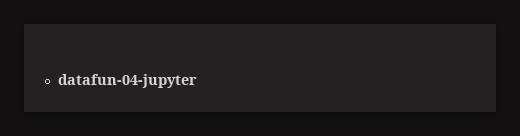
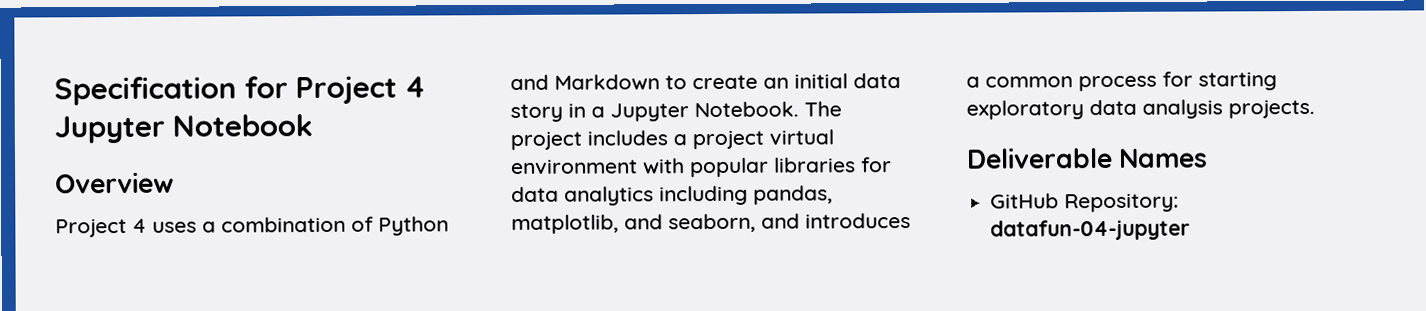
- datafun-04-jupyter
+ Specification for Project 4 Jupyter Notebook
+ Overview
+ Project 4 uses a combination of Python and Markdown to create an initial data story in a Jupyter Notebook. The project includes a project virtual environment with popular libraries for data analytics including pandas, matplotlib, and seaborn, and introduces a common process for starting exploratory data analysis projects.
+ Deliverable Names
+ GitHub Repository: datafun-04-jupyter

